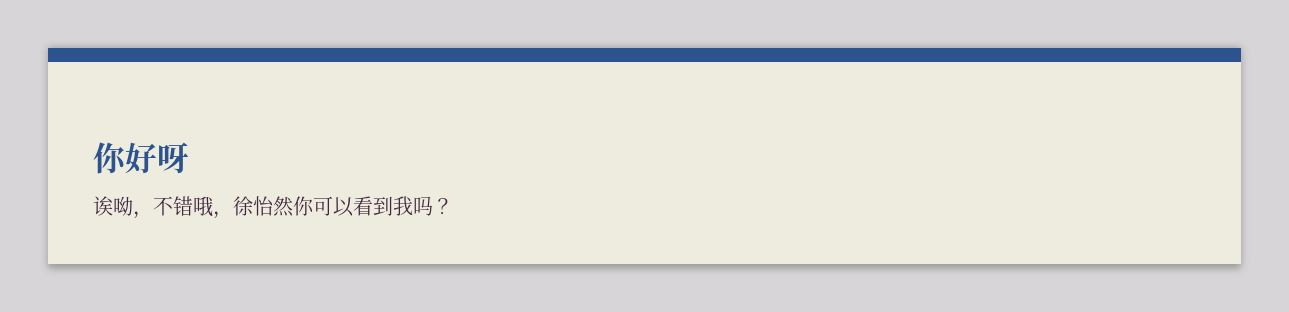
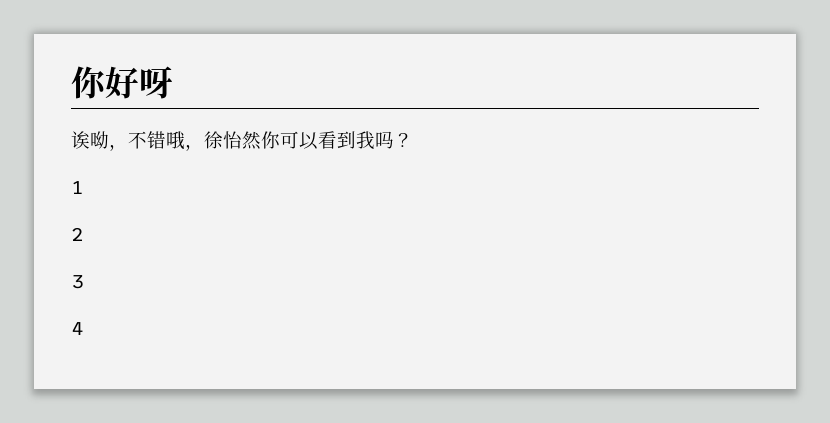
+ 1
+ 2
+ 3
+ 4

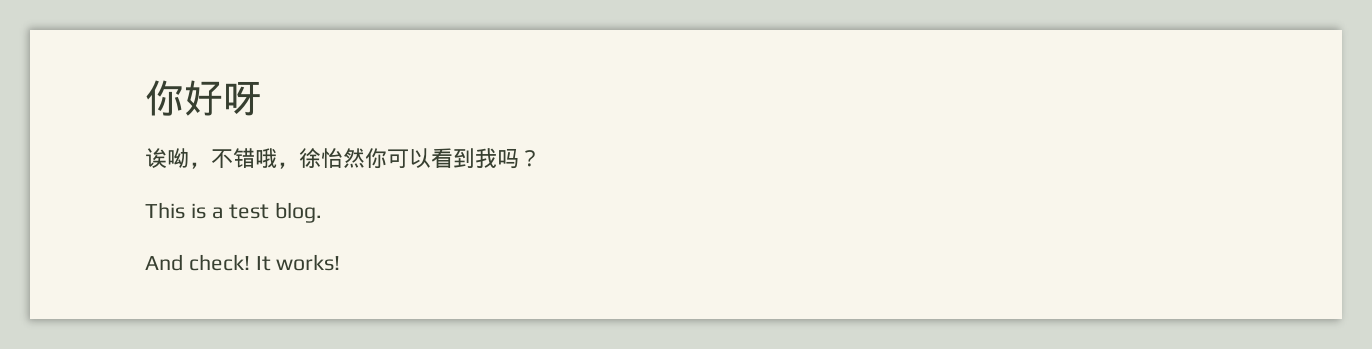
- 1
- 2
- 3
- 4
+ This is a test blog.
+ And check! It works!

